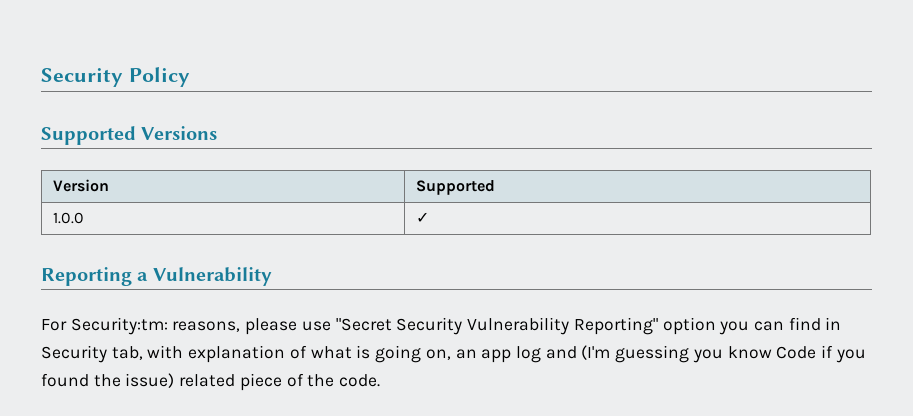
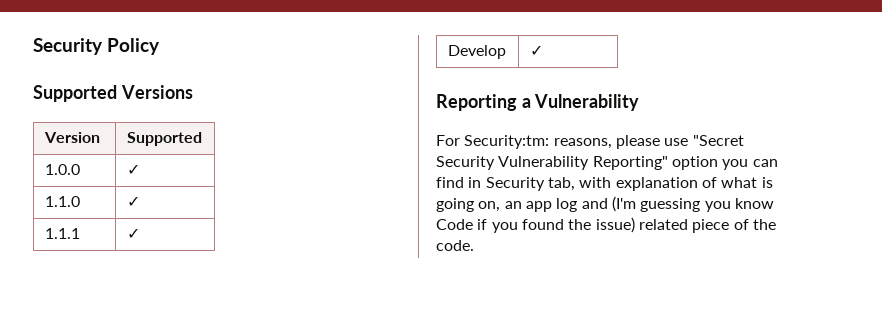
+ 1.1.0 | ✓
+ 1.1.1 | ✓
+ Develop | ✓

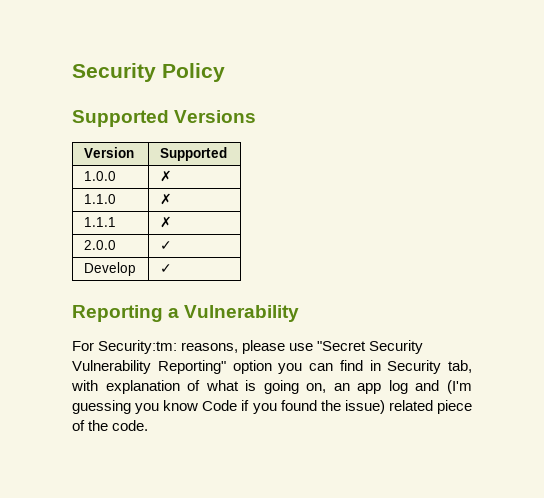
- 1.0.0 | ✓
+ 1.0.0 | ✗
- 1.1.0 | ✓
+ 1.1.0 | ✗
- 1.1.1 | ✓
+ 1.1.1 | ✗
+ 2.0.0 | ✓

